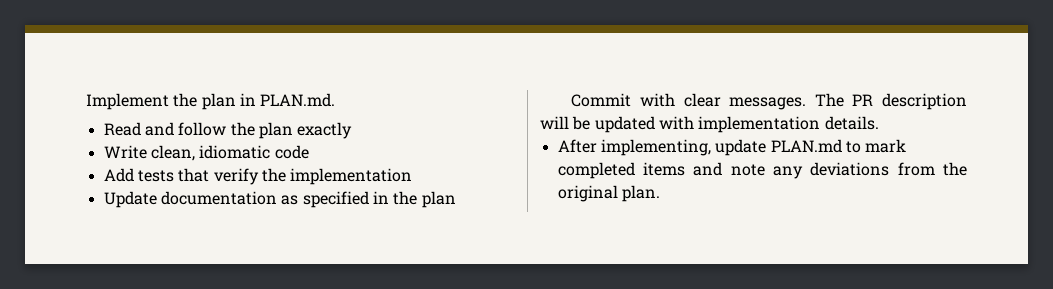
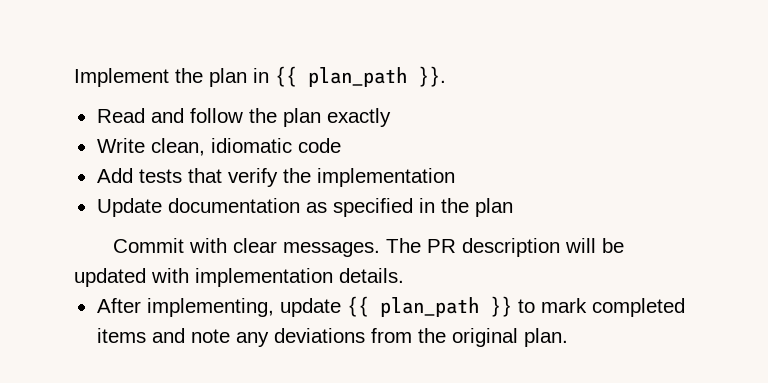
- Implement the plan in PLAN.md.
+ Implement the plan in {{ plan_path }}.
- After implementing, update PLAN.md to mark completed items and note any deviations from the original plan.
+ After implementing, update {{ plan_path }} to mark completed items and note any deviations from the original plan.

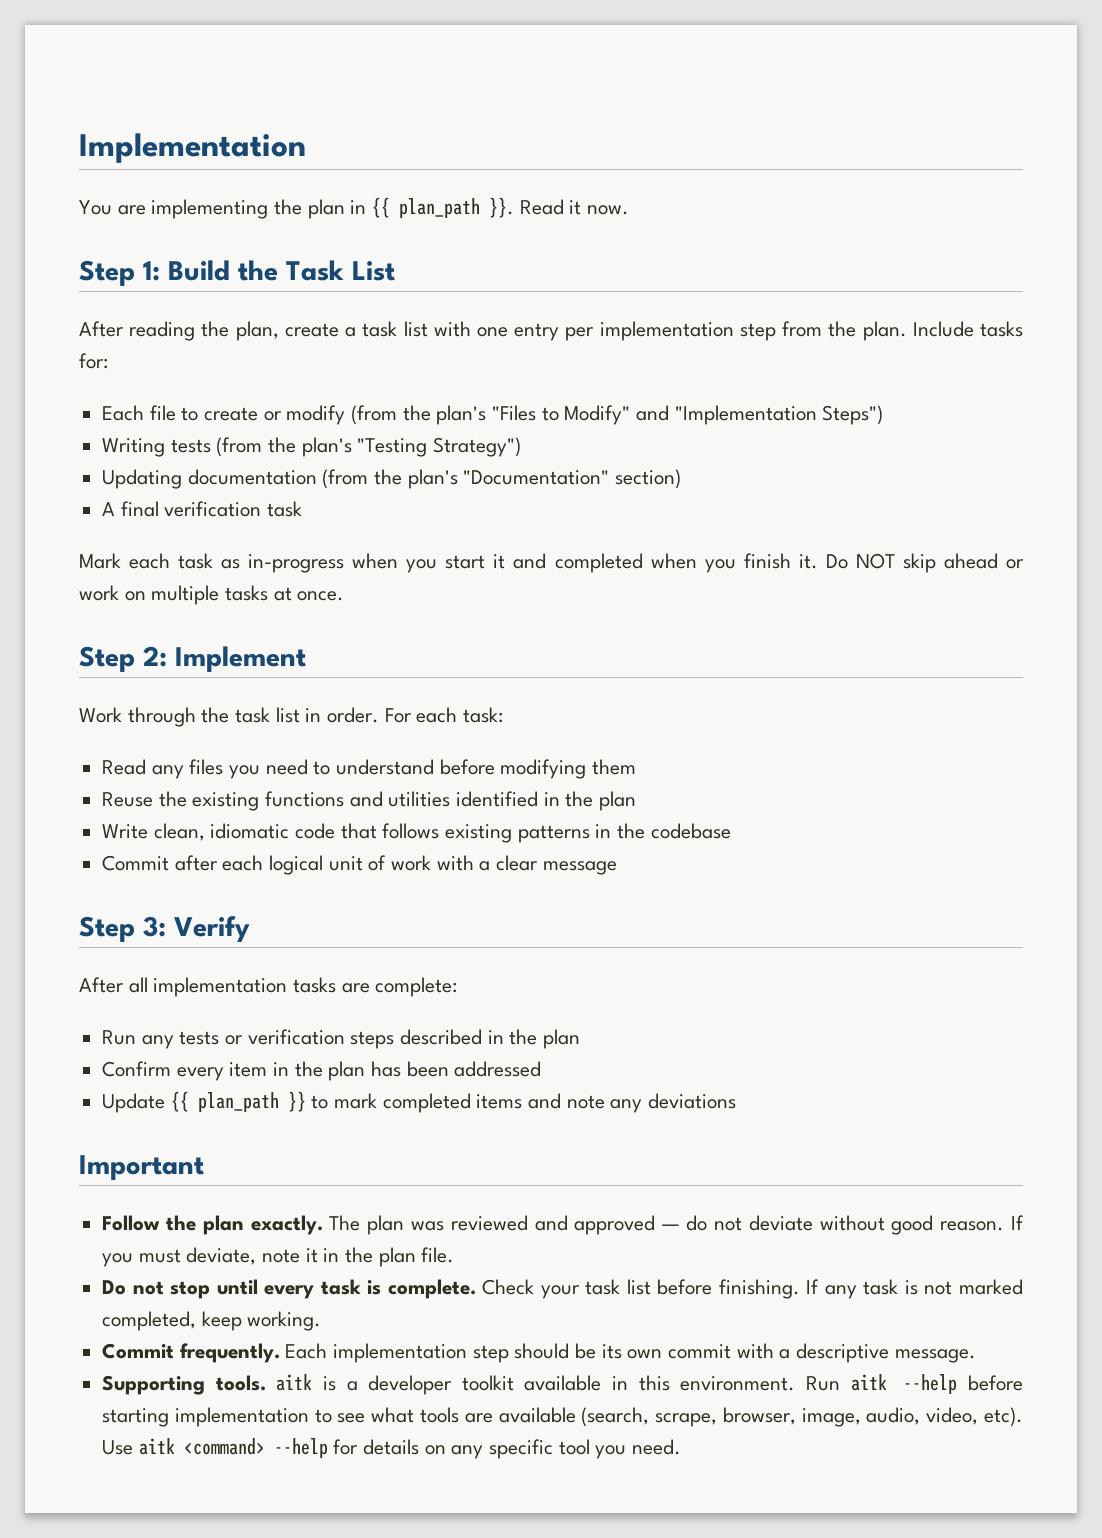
- Implement the plan in {{ plan_path }}.
- Read and follow the plan exactly
+ Implementation
+ You are implementing the plan in {{ plan_path }}. Read it now.
+ Step 1: Build the Task List
+ After reading the plan, create a task list with one entry per implementation step from the plan. Include tasks for:
+ Each file to create or modify (from the plan's "Files to Modify" and "Implementation Steps")
+ Writing tests (from the plan's "Testing Strategy")
+ Updating documentation (from the plan's "Documentation" section)
+ A final verification task
+ Mark each task as in-progress when you start it and completed when you finish it. Do NOT skip ahead or work on multiple tasks at once.
+ Step 2: Implement
+ Work through the task list in order. For each task:
+ Read any files you need to understand before modifying them
+ Reuse the existing functions and utilities identified in the plan
- Write clean, idiomatic code
- Add tests that verify the implementation
- Update documentation as specified in the plan
- Commit with clear messages. The PR description will be updated with implementation details.
- After implementing, update {{ plan_path }} to mark completed items and note any deviations from the original plan.
+ Write clean, idiomatic code that follows existing patterns in the codebase
+ Commit after each logical unit of work with a clear message
+ Step 3: Verify
+ After all implementation tasks are complete:
+ Run any tests or verification steps described in the plan
+ Confirm every item in the plan has been addressed
+ Update {{ plan_path }} to mark completed items and note any deviations
+ Important
+ Follow the plan exactly. The plan was reviewed and approved — do not deviate without good reason. If you must deviate, note it in the plan file.
+ Do not stop until every task is complete. Check your task list before finishing. If any task is not marked completed, keep working.
+ Commit frequently. Each implementation step should be its own commit with a descriptive message.
+ Supporting tools. aitk is a developer toolkit available in this environment. Run aitk --help before starting implementation to see what tools are available (search, scrape, browser, image, audio, video, etc). Use aitk <command> --help for details on any specific tool you need.

